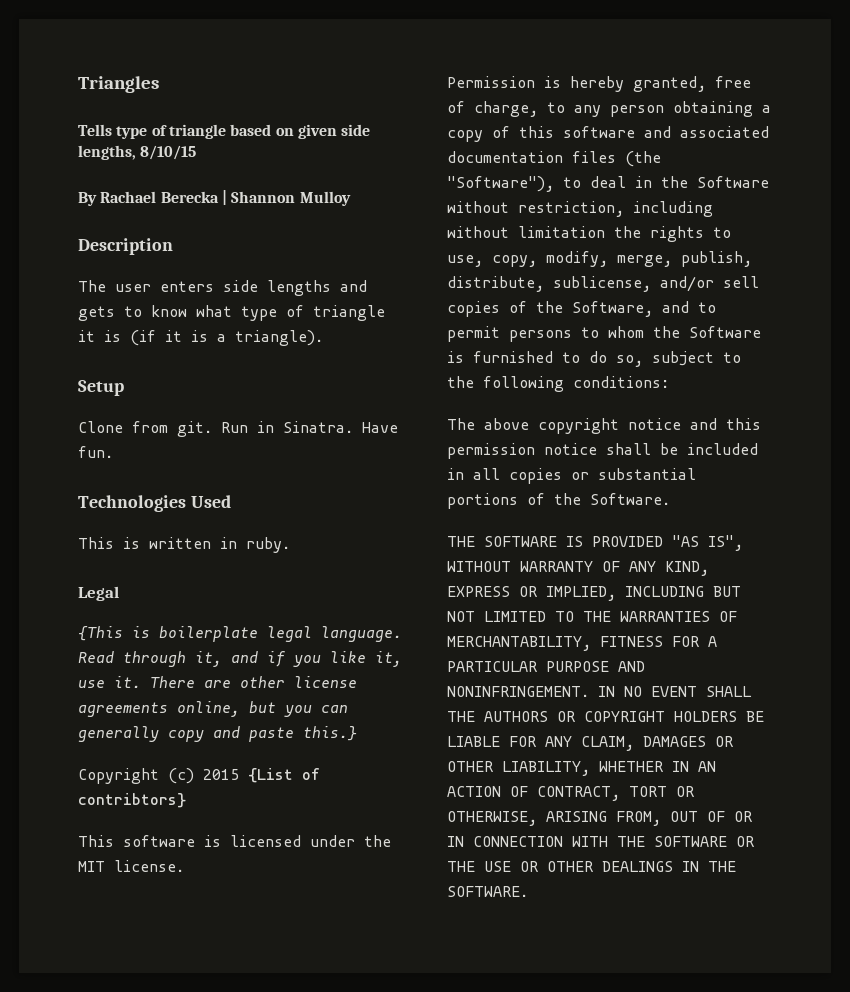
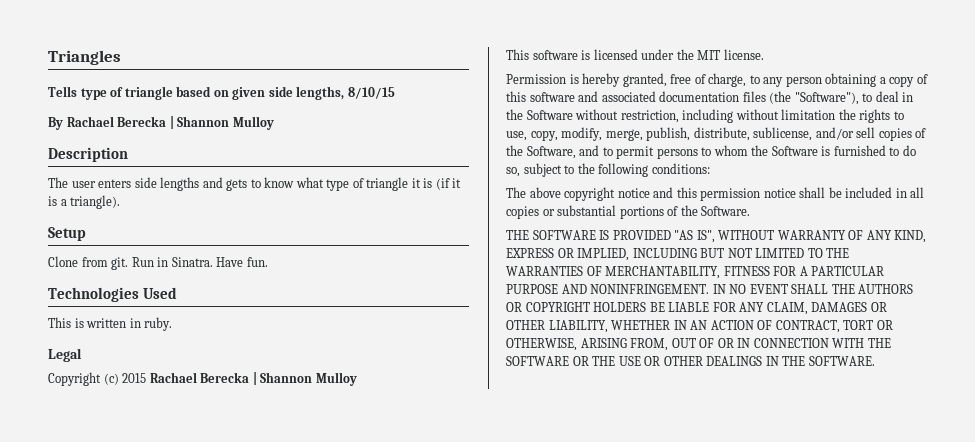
- {This is boilerplate legal language. Read through it, and if you like it, use it. There are other license agreements online, but you can generally copy and paste this.}
- Copyright (c) 2015 {List of contribtors}
+ Copyright (c) 2015 Rachael Berecka | Shannon Mulloy

